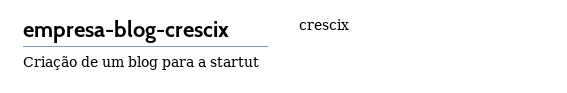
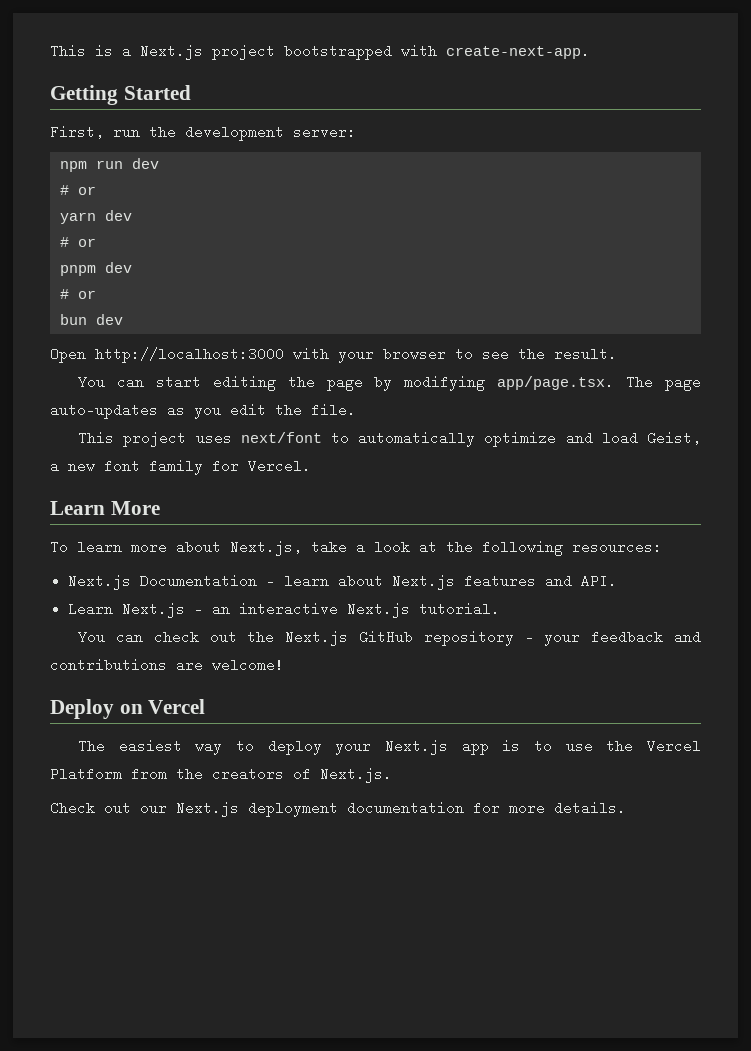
- empresa-blog-crescix
- Criação de um blog para a startut crescix
+ This is a Next.js project bootstrapped with create-next-app.
+ Getting Started
+ First, run the development server:
+ npm run dev
+ # or
+ yarn dev
+ # or
+ pnpm dev
+ # or
+ bun dev
+ Open http://localhost:3000 with your browser to see the result.
+ You can start editing the page by modifying app/page.tsx. The page auto-updates as you edit the file.
+ This project uses next/font to automatically optimize and load Geist, a new font family for Vercel.
+ Learn More
+ To learn more about Next.js, take a look at the following resources:
+ Next.js Documentation - learn about Next.js features and API.
+ Learn Next.js - an interactive Next.js tutorial.
+ You can check out the Next.js GitHub repository - your feedback and contributions are welcome!
+ Deploy on Vercel
+ The easiest way to deploy your Next.js app is to use the Vercel Platform from the creators of Next.js.
+ Check out our Next.js deployment documentation for more details.

